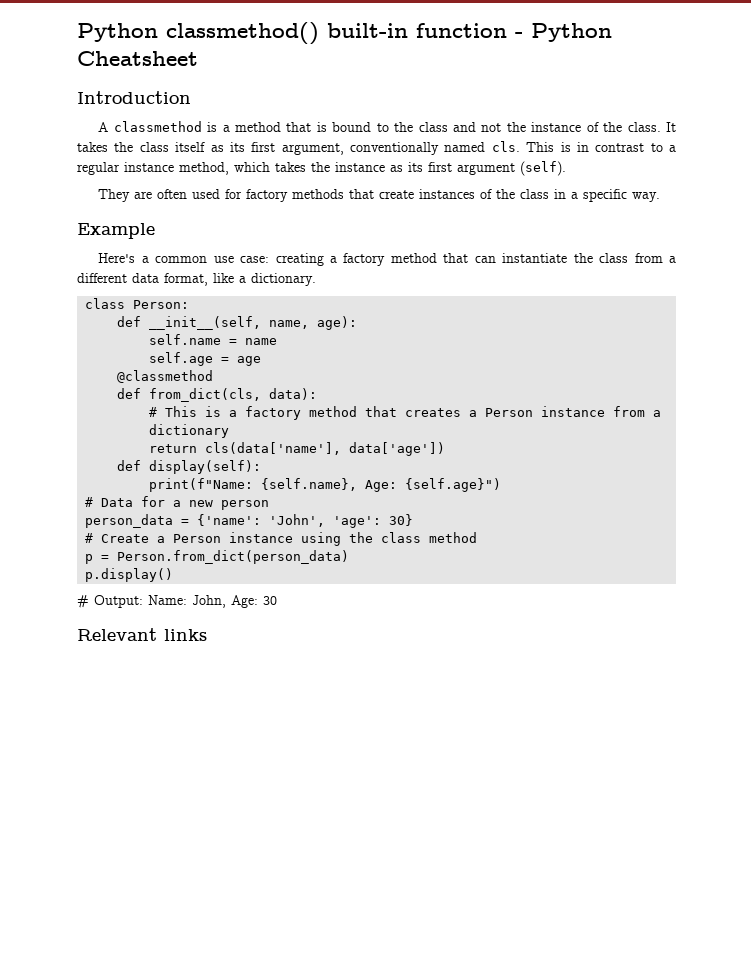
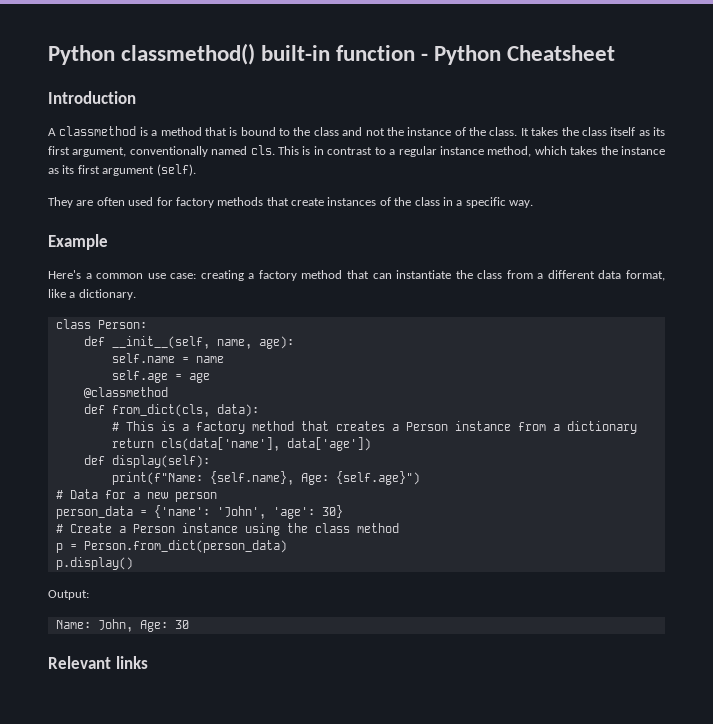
- # Output: Name: John, Age: 30
+ Output:
+ Name: John, Age: 30

